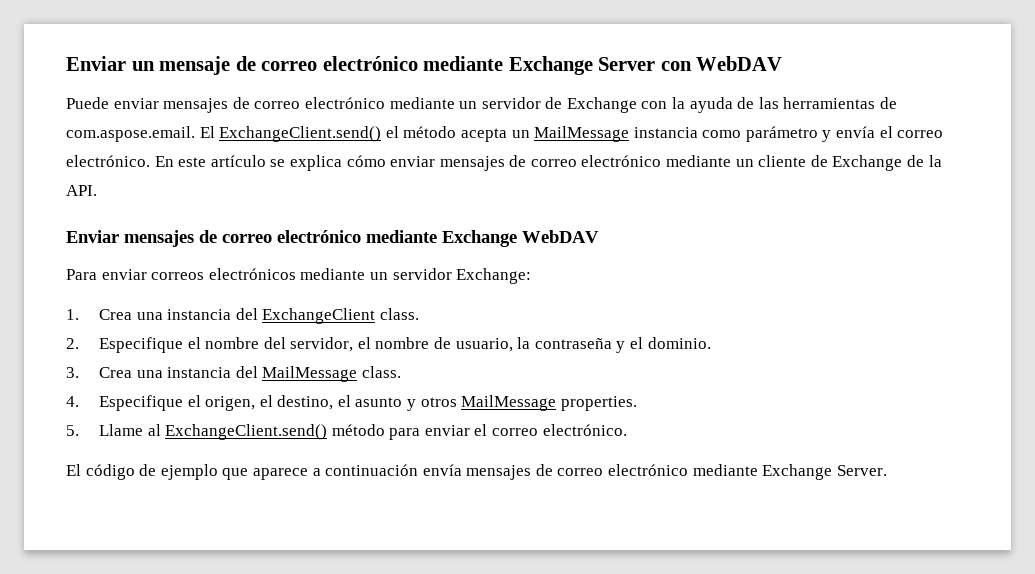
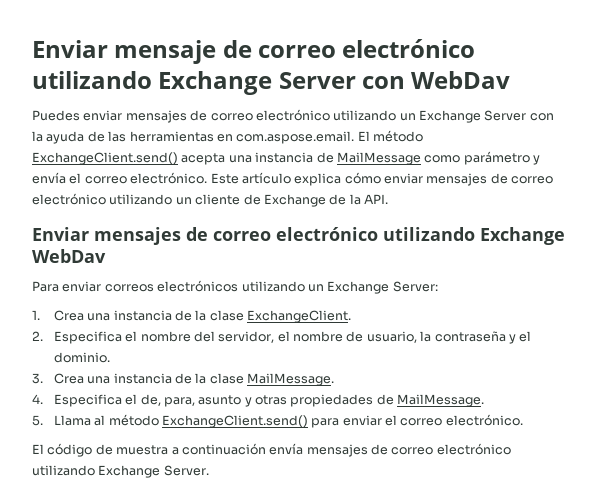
- Enviar un mensaje de correo electrónico mediante Exchange Server con WebDAV
- Puede enviar mensajes de correo electrónico mediante un servidor de Exchange con la ayuda de las herramientas de com.aspose.email. El ExchangeClient.send() el método acepta un MailMessage instancia como parámetro y envía el correo electrónico.
+ Enviar mensaje de correo electrónico utilizando Exchange Server con WebDav
+ Puedes enviar mensajes de correo electrónico utilizando un Exchange Server con la ayuda de las herramientas en com.aspose.email. El método ExchangeClient.send() acepta una instancia de MailMessage como parámetro y envía el correo electrónico.
- En este artículo se explica cómo enviar mensajes de correo electrónico mediante un cliente de Exchange de la API.
+ Este artículo explica cómo enviar mensajes de correo electrónico utilizando un cliente de Exchange de la API.
- Enviar mensajes de correo electrónico mediante Exchange WebDAV
+ Enviar mensajes de correo electrónico utilizando Exchange WebDav
- Para enviar correos electrónicos mediante un servidor Exchange:
+ Para enviar correos electrónicos utilizando un Exchange Server:
- 1. Crea una instancia del ExchangeClient class.
+ 1. Crea una instancia de la clase ExchangeClient.
- 2. Especifique el nombre del servidor, el nombre de usuario, la contraseña y el dominio.
+ 2. Especifica el nombre del servidor, el nombre de usuario, la contraseña y el dominio.
- 3. Crea una instancia del MailMessage class.
- 4. Especifique el origen, el destino, el asunto y otros MailMessage properties.
- 5. Llame al ExchangeClient.send() método para enviar el correo electrónico.
+ 3. Crea una instancia de la clase MailMessage.
+ 4. Especifica el de, para, asunto y otras propiedades de MailMessage.
+ 5. Llama al método ExchangeClient.send() para enviar el correo electrónico.
- El código de ejemplo que aparece a continuación envía mensajes de correo electrónico mediante Exchange Server.
+ El código de muestra a continuación envía mensajes de correo electrónico utilizando Exchange Server.

